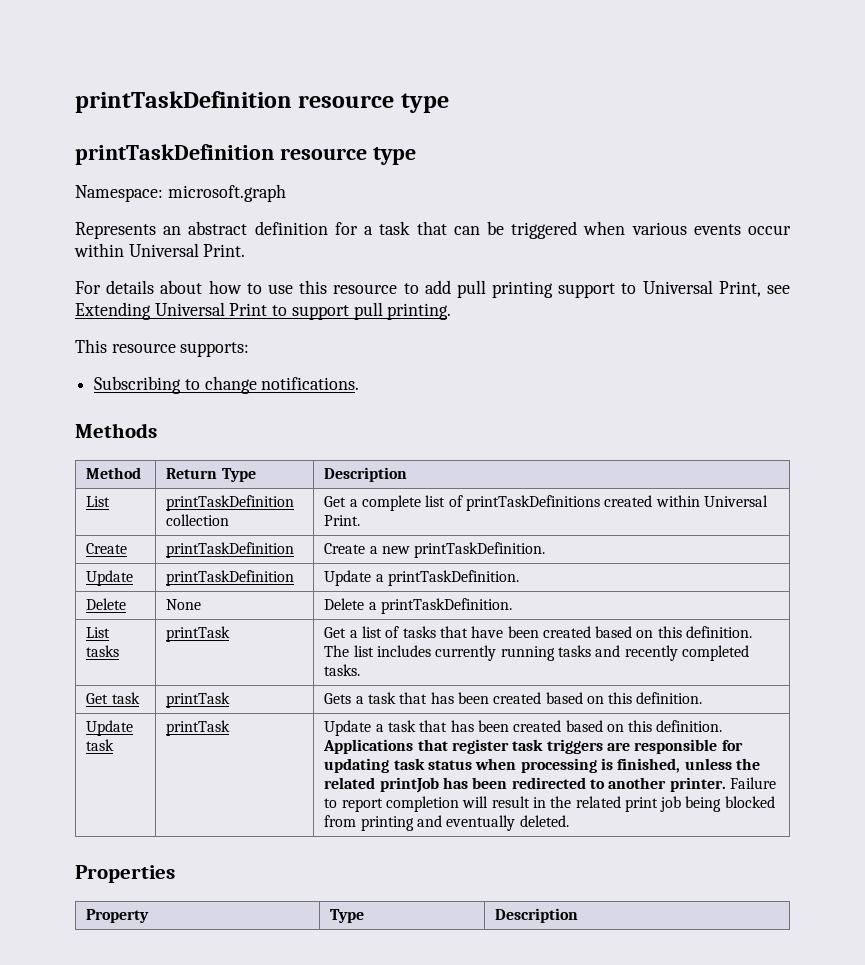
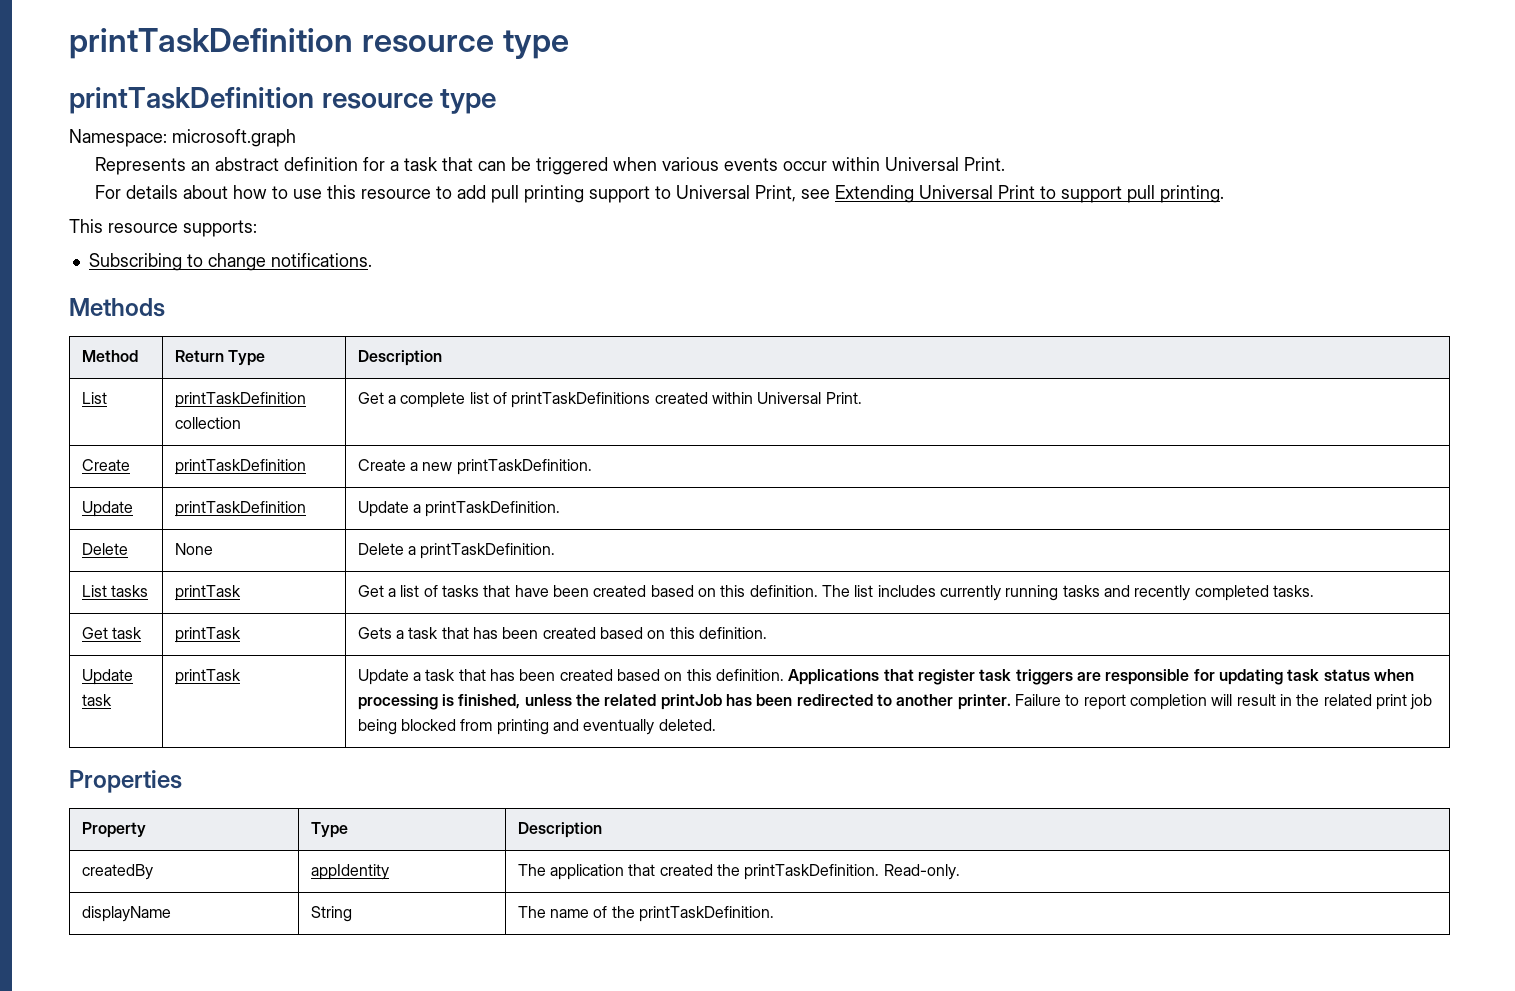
+ createdBy | appIdentity | The application that created the printTaskDefinition. Read-only.
+ displayName | String | The name of the printTaskDefinition.

